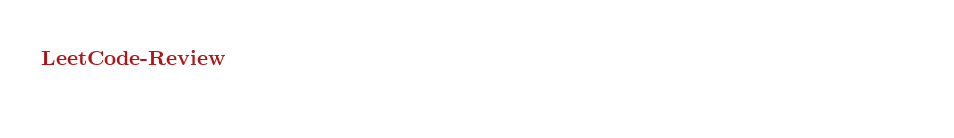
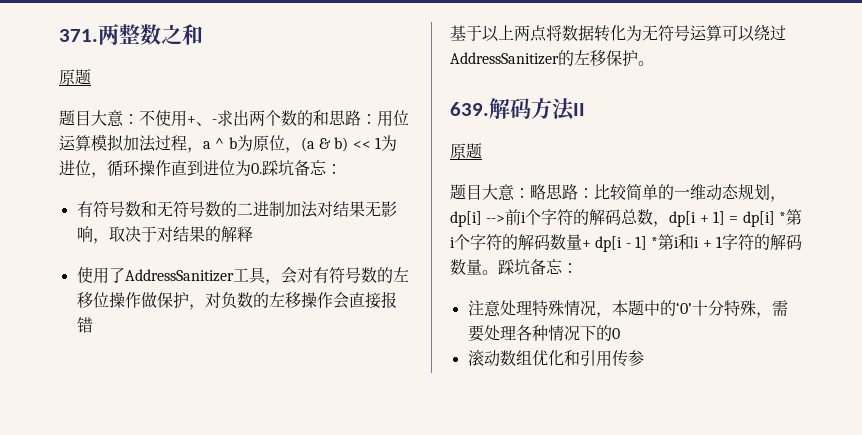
- LeetCode-Review
+ 371.两整数之和
+ 原题
+ 题目大意：不使用+、-求出两个数的和思路：用位运算模拟加法过程，a ^ b为原位，(a & b) << 1为进位，循环操作直到进位为0.踩坑备忘：
+ 有符号数和无符号数的二进制加法对结果无影响，取决于对结果的解释
+ 使用了AddressSanitizer工具，会对有符号数的左移位操作做保护，对负数的左移操作会直接报错
+ 基于以上两点将数据转化为无符号运算可以绕过AddressSanitizer的左移保护。
+ 639.解码方法II
+ 原题
+ 题目大意：略思路：比较简单的一维动态规划，dp[i] -->前i个字符的解码总数，dp[i + 1] = dp[i] *第i个字符的解码数量+ dp[i - 1] *第i和i + 1字符的解码数量。踩坑备忘：
+ 注意处理特殊情况，本题中的‘0’十分特殊，需要处理各种情况下的0
+ 滚动数组优化和引用传参

